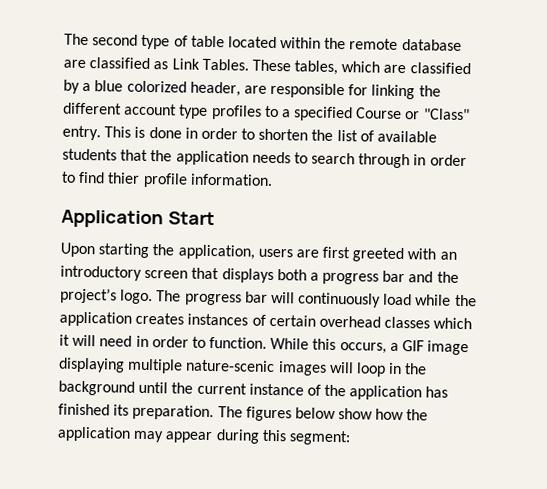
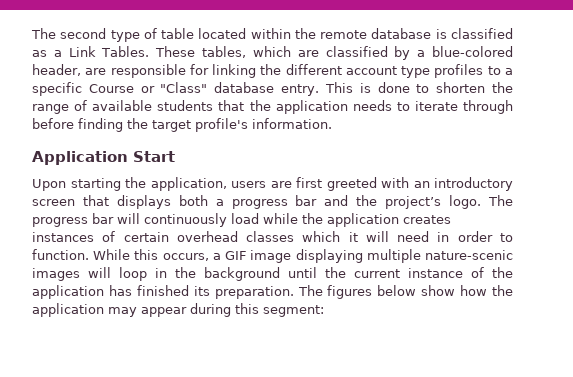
- The second type of table located within the remote database are classified as Link Tables.
+ The second type of table located within the remote database is classified as a Link Tables.
- These tables, which are classified by a blue colorized header, are responsible for linking the different account type profiles to a specified Course or "Class" entry.
+ These tables, which are classified by a blue-colored header, are responsible for linking the different account type profiles to a specific Course or "Class" database entry.
- This is done in order to shorten the list of available students that the application needs to search through in order to find thier profile information.
+ This is done to shorten the range of available students that the application needs to iterate through before finding the target profile's information.

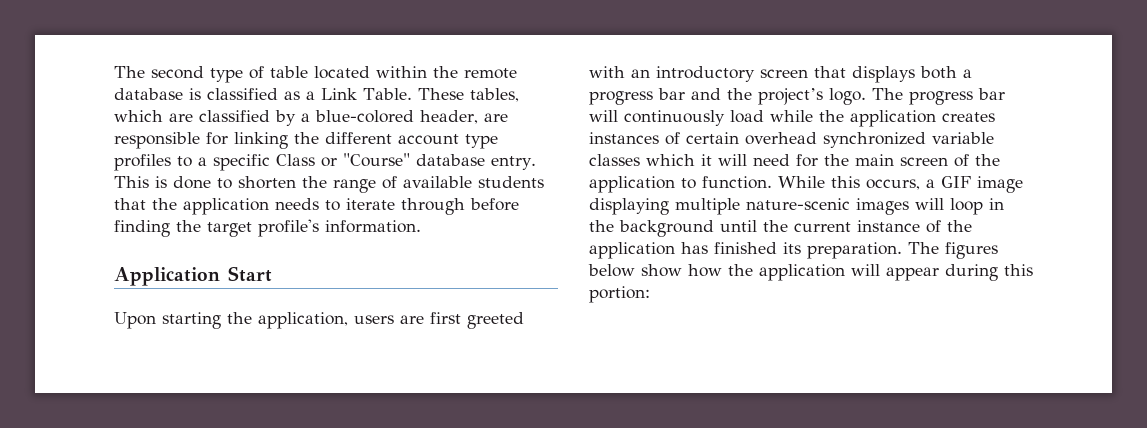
- The second type of table located within the remote database is classified as a Link Tables.
+ The second type of table located within the remote database is classified as a Link Table.
- These tables, which are classified by a blue-colored header, are responsible for linking the different account type profiles to a specific Course or "Class" database entry.
+ These tables, which are classified by a blue-colored header, are responsible for linking the different account type profiles to a specific Class or "Course" database entry.
- The progress bar will continuously load while the application creates instances of certain overhead classes which it will need in order to function.
+ The progress bar will continuously load while the application creates instances of certain overhead synchronized variable classes which it will need for the main screen of the application to function.
- The figures below show how the application may appear during this segment:
+ The figures below show how the application will appear during this portion:

